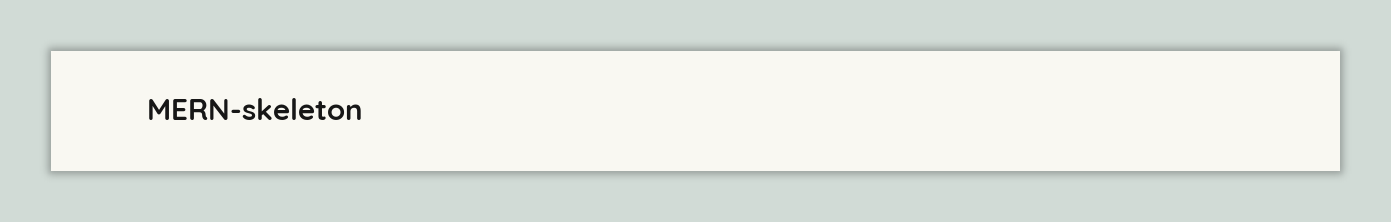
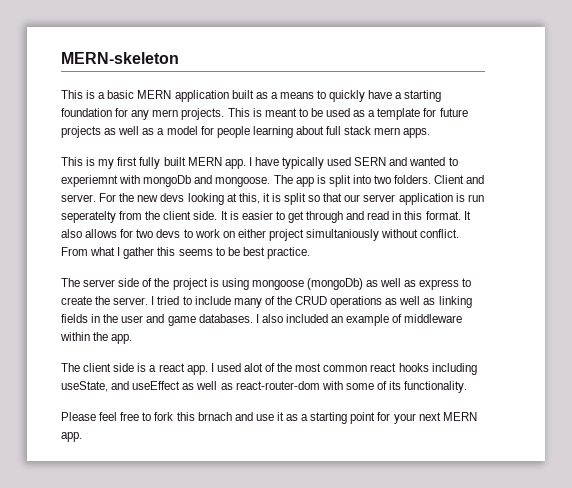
+ This is a basic MERN application built as a means to quickly have a starting foundation for any mern projects. This is meant to be used as a template for future projects as well as a model for people learning about full stack mern apps.
+ This is my first fully built MERN app. I have typically used SERN and wanted to experiemnt with mongoDb and mongoose. The app is split into two folders. Client and server. For the new devs looking at this, it is split so that our server application is run seperatelty from the client side. It is easier to get through and read in this format. It also allows for two devs to work on either project simultaniously without conflict. From what I gather this seems to be best practice.
+ The server side of the project is using mongoose (mongoDb) as well as express to create the server. I tried to include many of the CRUD operations as well as linking fields in the user and game databases. I also included an example of middleware within the app.
+ The client side is a react app. I used alot of the most common react hooks including useState, and useEffect as well as react-router-dom with some of its functionality.
+ Please feel free to fork this brnach and use it as a starting point for your next MERN app.

